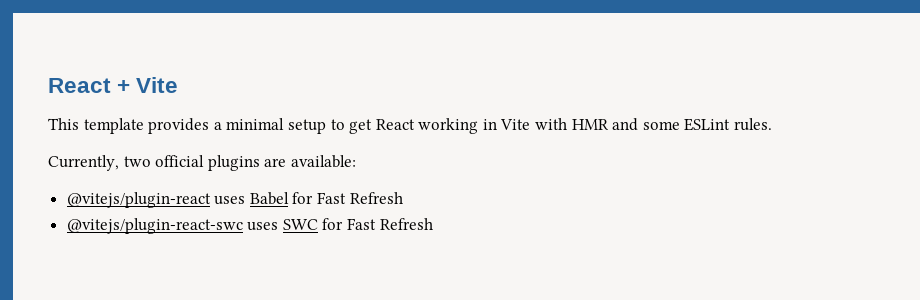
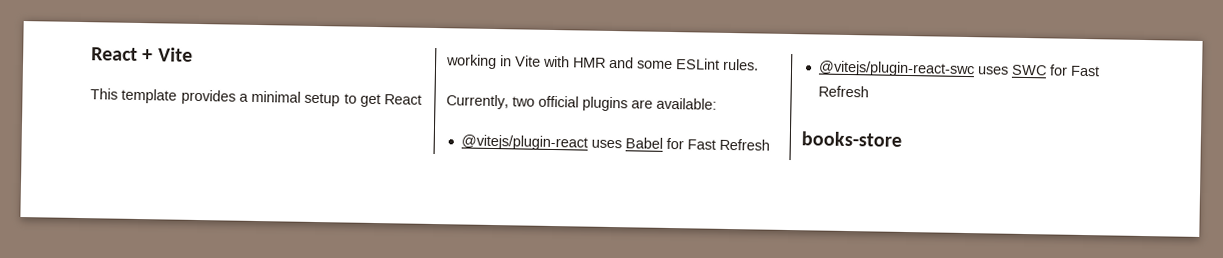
+ books-store

